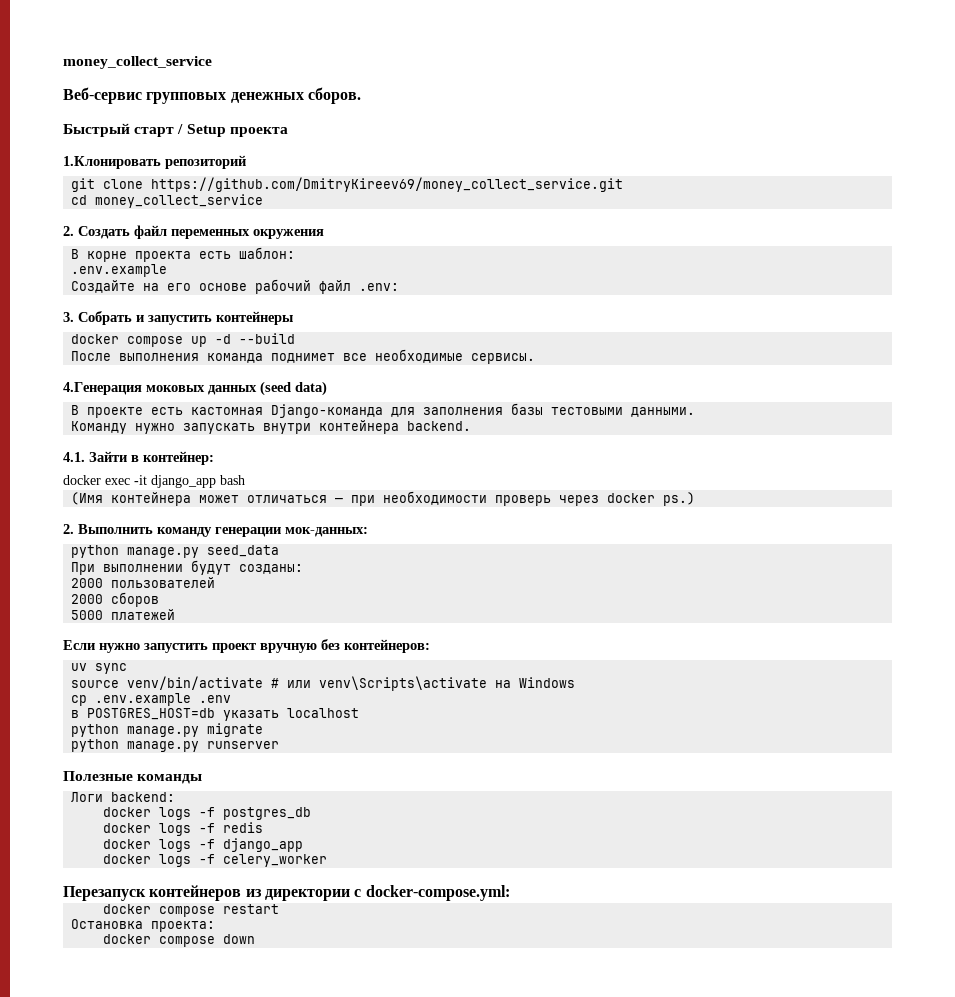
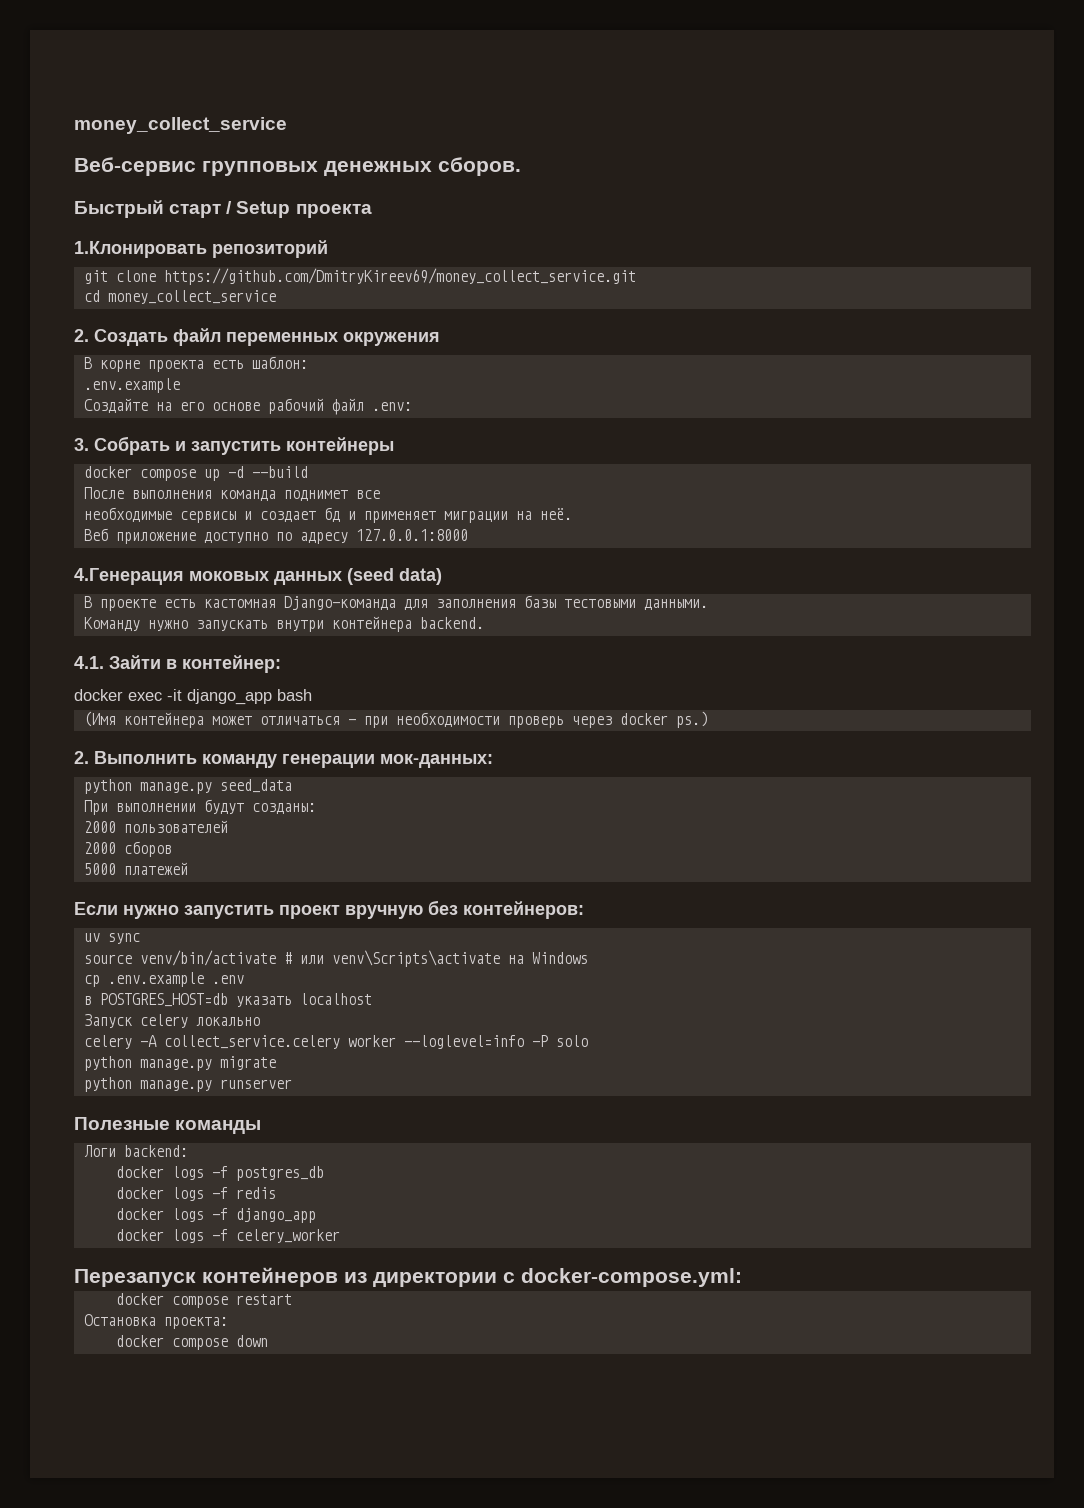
- После выполнения команда поднимет все необходимые сервисы.
+ После выполнения команда поднимет все
+ необходимые сервисы и создает бд и применяет миграции на неё.
+ Веб приложение доступно по адресу 127.0.0.1:8000
+ Запуск celery локально
+ celery -A collect_service.celery worker --loglevel=info -P solo

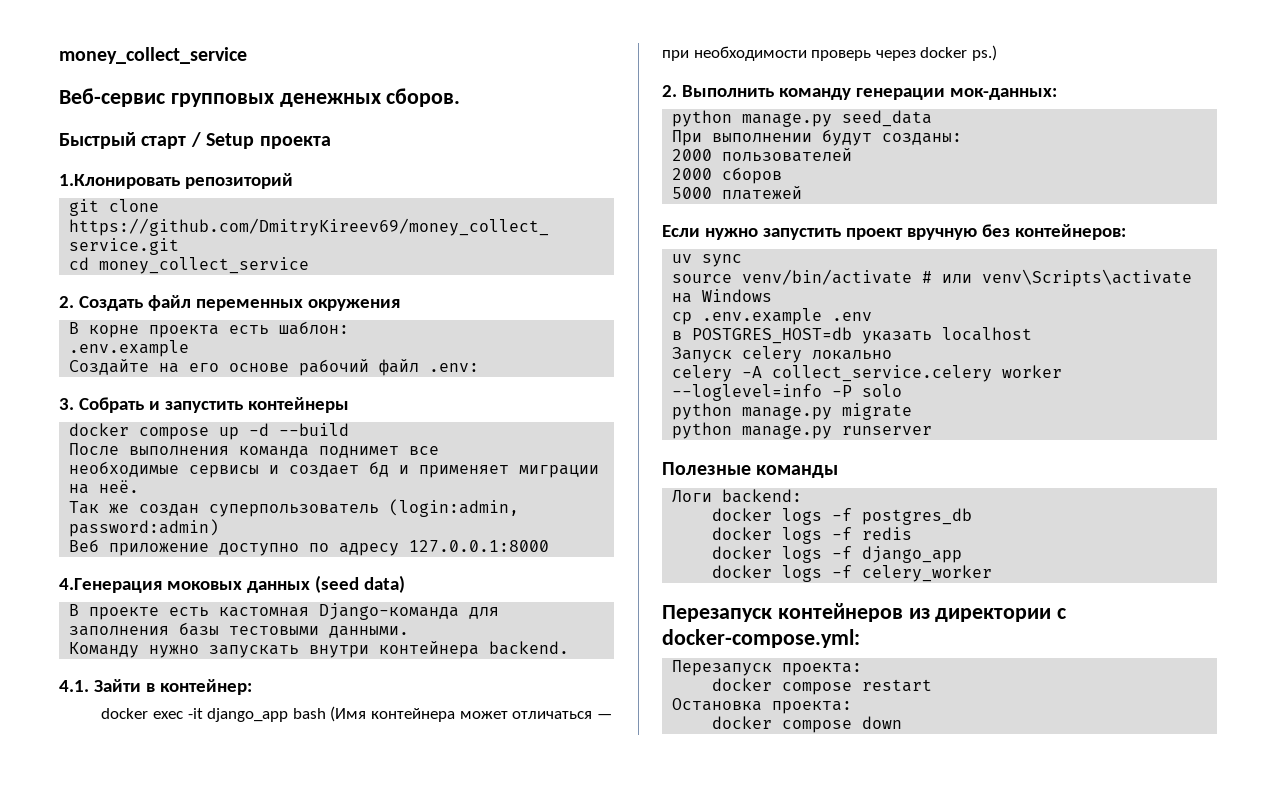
+ Так же создан суперпользователь (login:admin, password:admin)
- docker exec -it django_app bash
- (Имя контейнера может отличаться — при необходимости проверь через docker ps.)
+ docker exec -it django_app bash (Имя контейнера может отличаться — при необходимости проверь через docker ps.)
+ Перезапуск проекта:

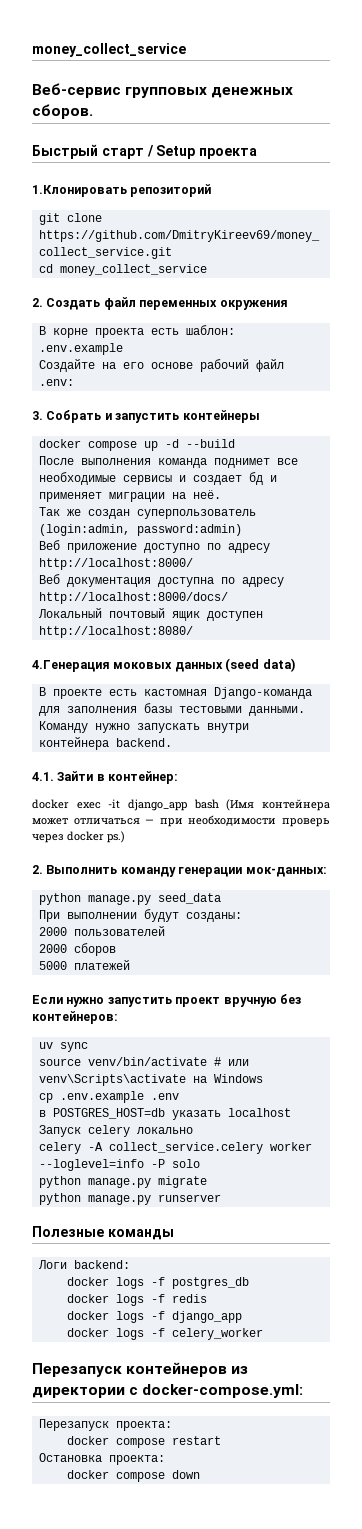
- Веб приложение доступно по адресу 127.0.0.1:8000
+ Веб приложение доступно по адресу http://localhost:8000/
+ Веб документация доступна по адресу http://localhost:8000/docs/
+ Локальный почтовый ящик доступен http://localhost:8080/

